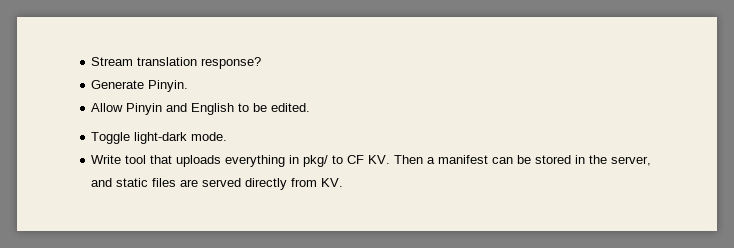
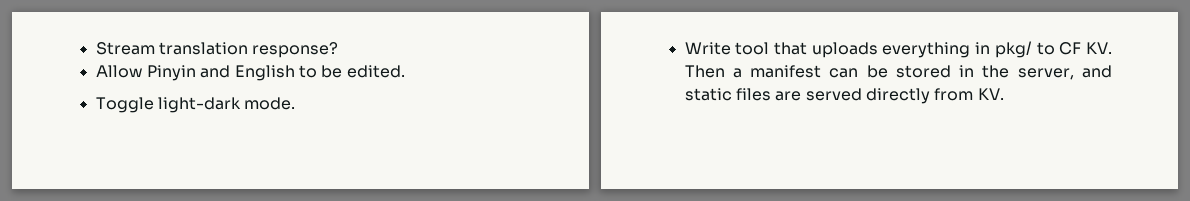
- Generate Pinyin.

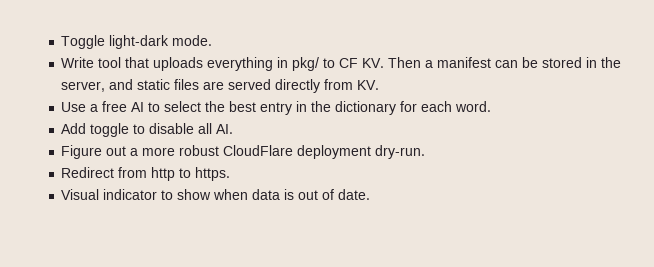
- Stream translation response?
- Allow Pinyin and English to be edited.
+ Use a free AI to select the best entry in the dictionary for each word.
+ Add toggle to disable all AI.
+ Figure out a more robust CloudFlare deployment dry-run.
+ Redirect from http to https.
+ Visual indicator to show when data is out of date.

